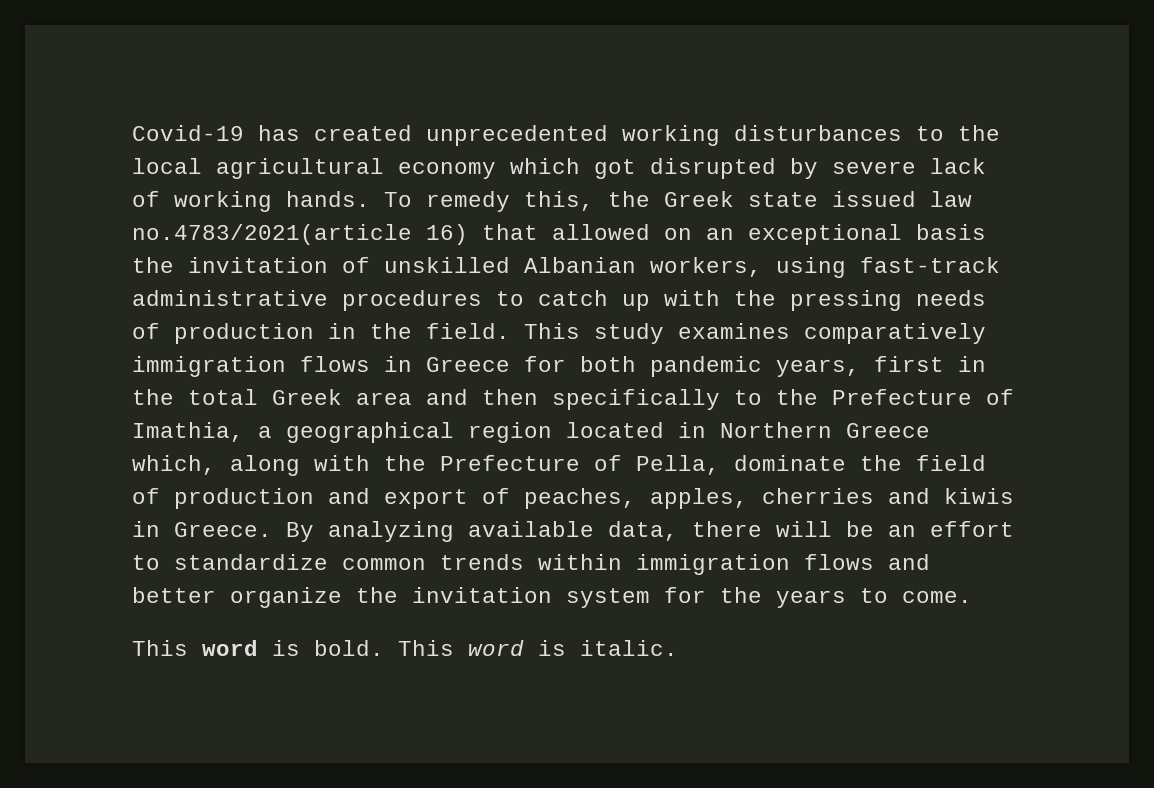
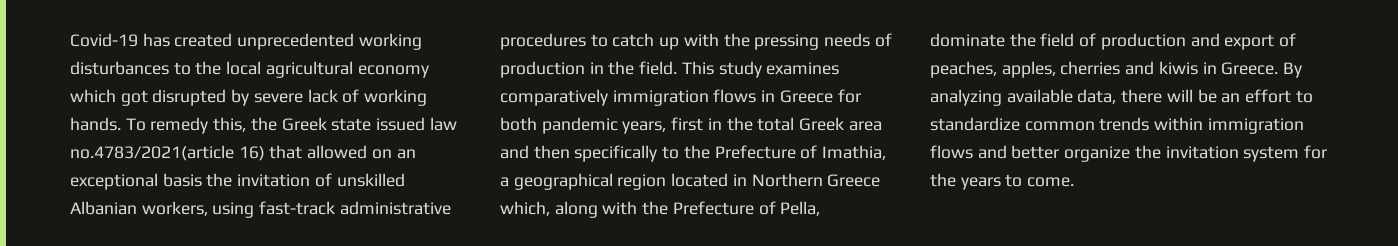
- This word is bold. This word is italic.

